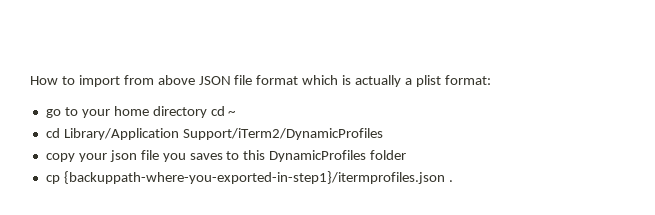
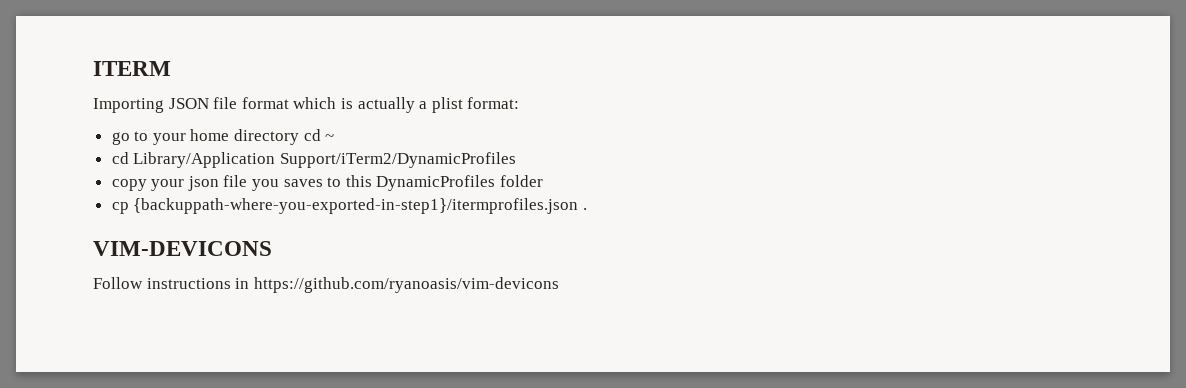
- How to import from above JSON file format which is actually a plist format:
+ ITERM
+ Importing JSON file format which is actually a plist format:
+ VIM-DEVICONS
+ Follow instructions in https://github.com/ryanoasis/vim-devicons

